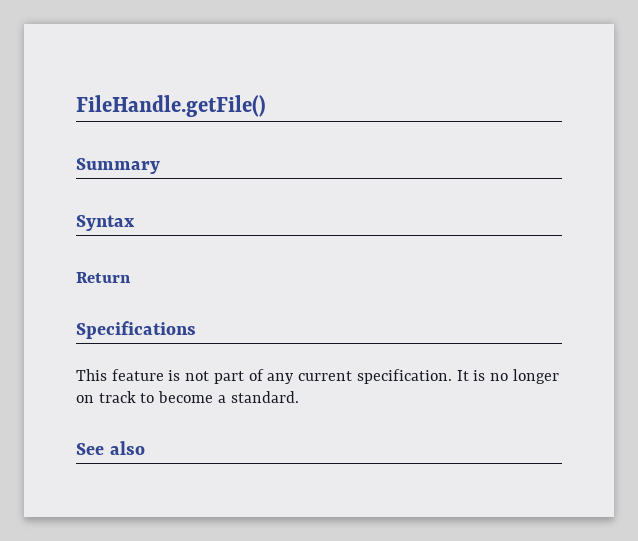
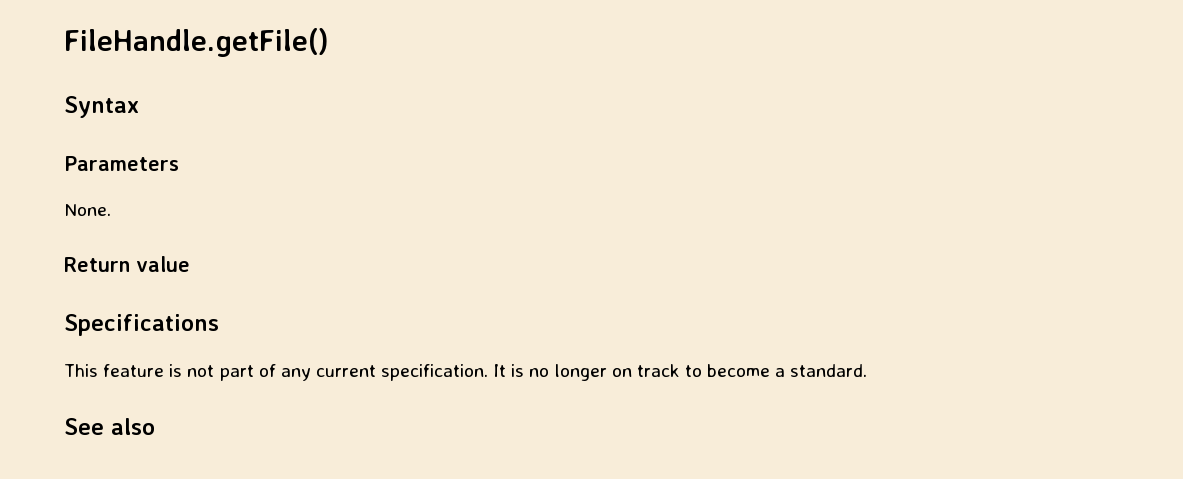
- Summary
+ Parameters
+ None.
- Return
+ Return value

